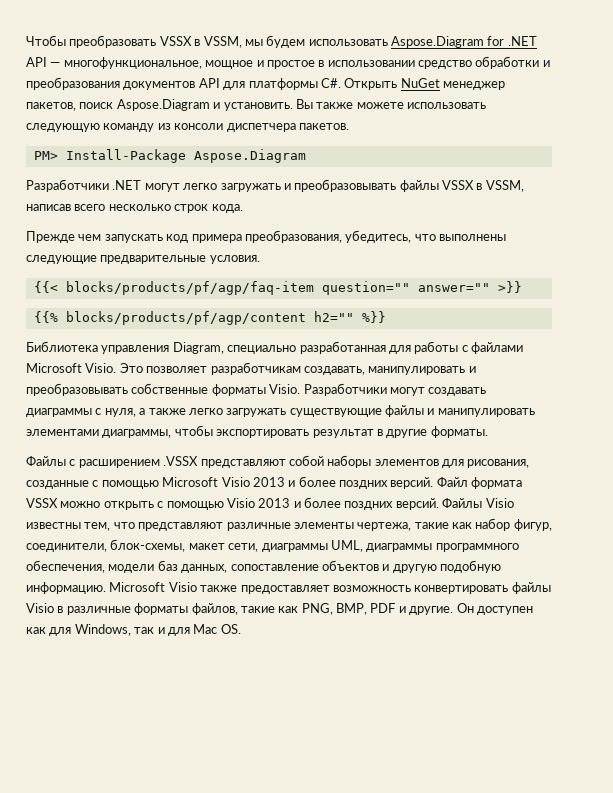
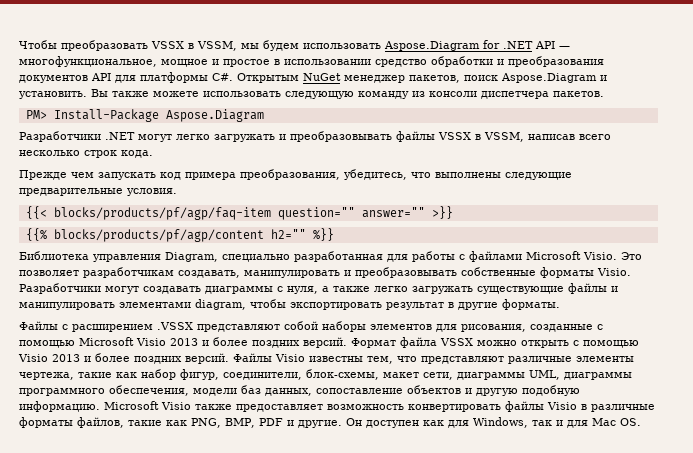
- Чтобы преобразовать VSSX в VSSM, мы будем использовать Aspose.Diagram for .NET API — многофункциональное, мощное и простое в использовании средство обработки и преобразования документов API для платформы C#. Открыть NuGet менеджер пакетов, поиск Aspose.Diagram и установить.
+ Чтобы преобразовать VSSX в VSSM, мы будем использовать Aspose.Diagram for .NET API — многофункциональное, мощное и простое в использовании средство обработки и преобразования документов API для платформы C#. Открытым NuGet менеджер пакетов, поиск Aspose.Diagram и установить.
- Разработчики могут создавать диаграммы с нуля, а также легко загружать существующие файлы и манипулировать элементами диаграммы, чтобы экспортировать результат в другие форматы.
+ Разработчики могут создавать диаграммы с нуля, а также легко загружать существующие файлы и манипулировать элементами diagram, чтобы экспортировать результат в другие форматы.
- Файл формата VSSX можно открыть с помощью Visio 2013 и более поздних версий.
+ Формат файла VSSX можно открыть с помощью Visio 2013 и более поздних версий.

